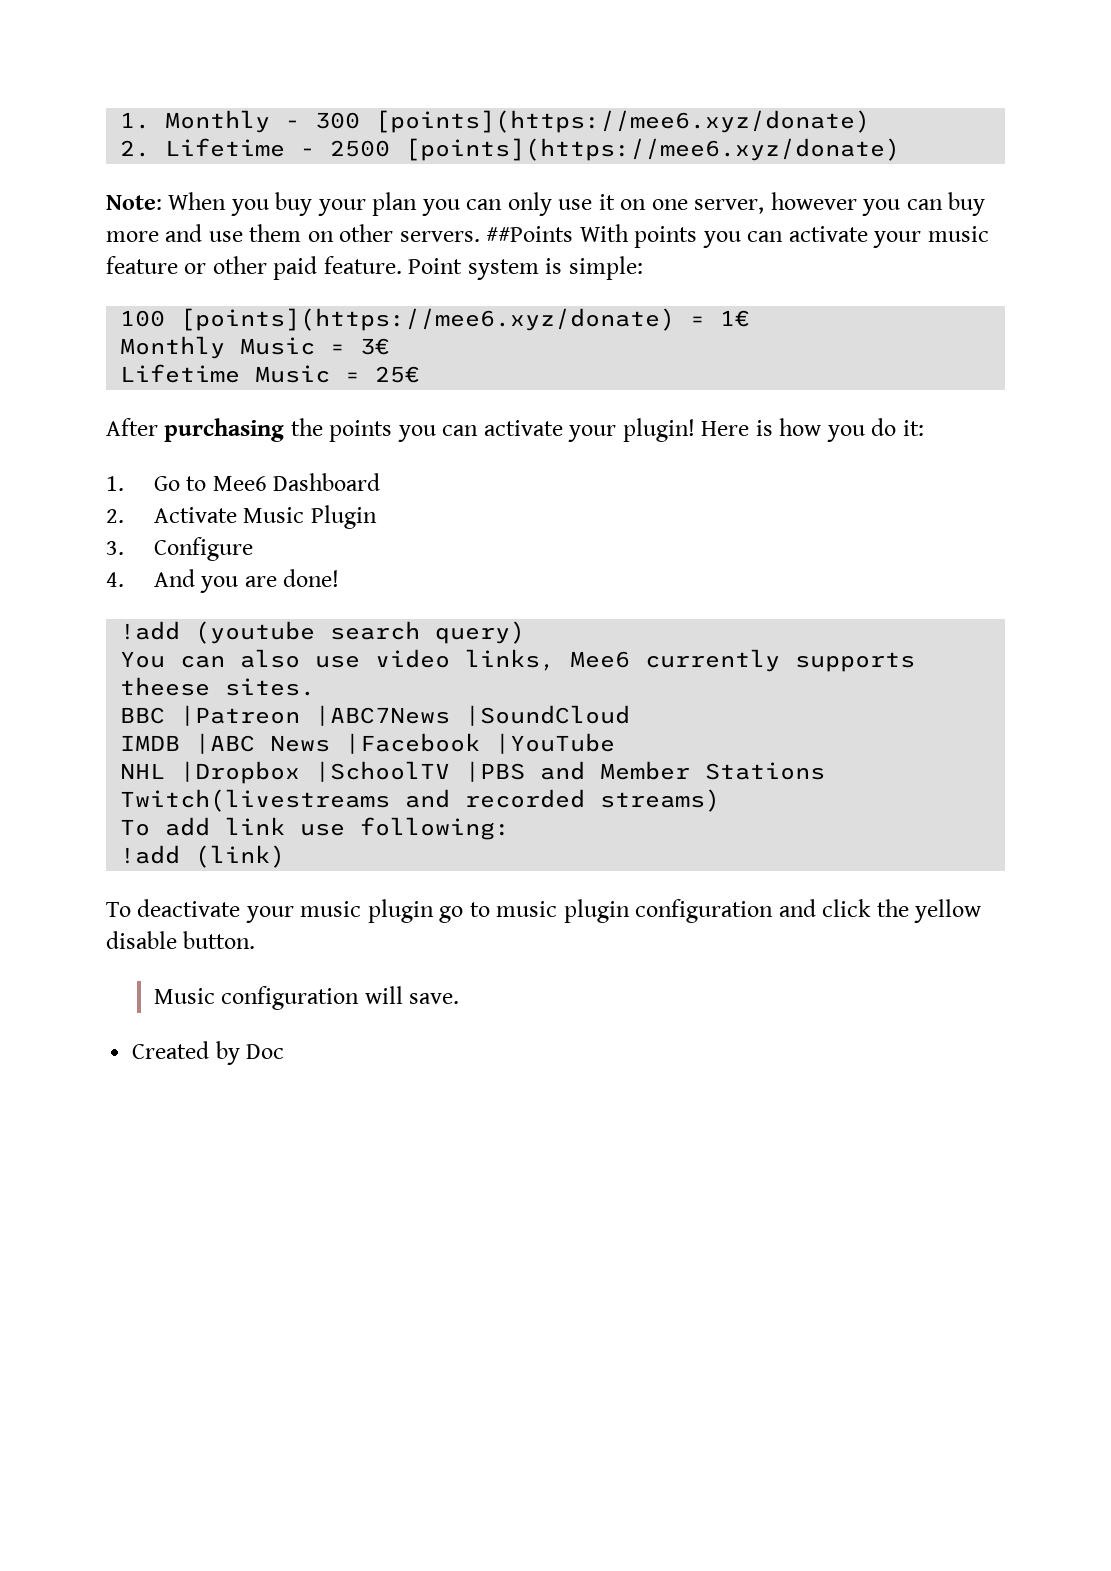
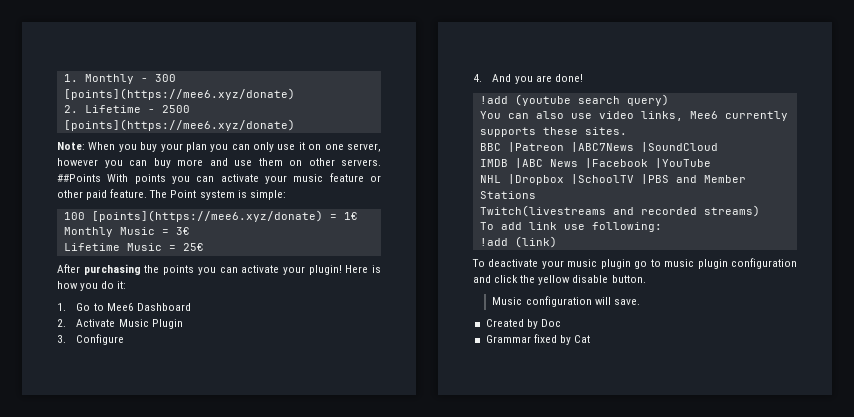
- Point system is simple:
+ The Point system is simple:
- You can also use video links, Mee6 currently supports theese sites.
+ You can also use video links, Mee6 currently supports these sites.
+ Grammar fixed by Cat

